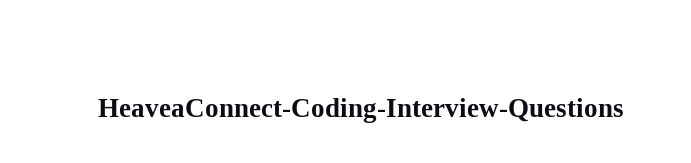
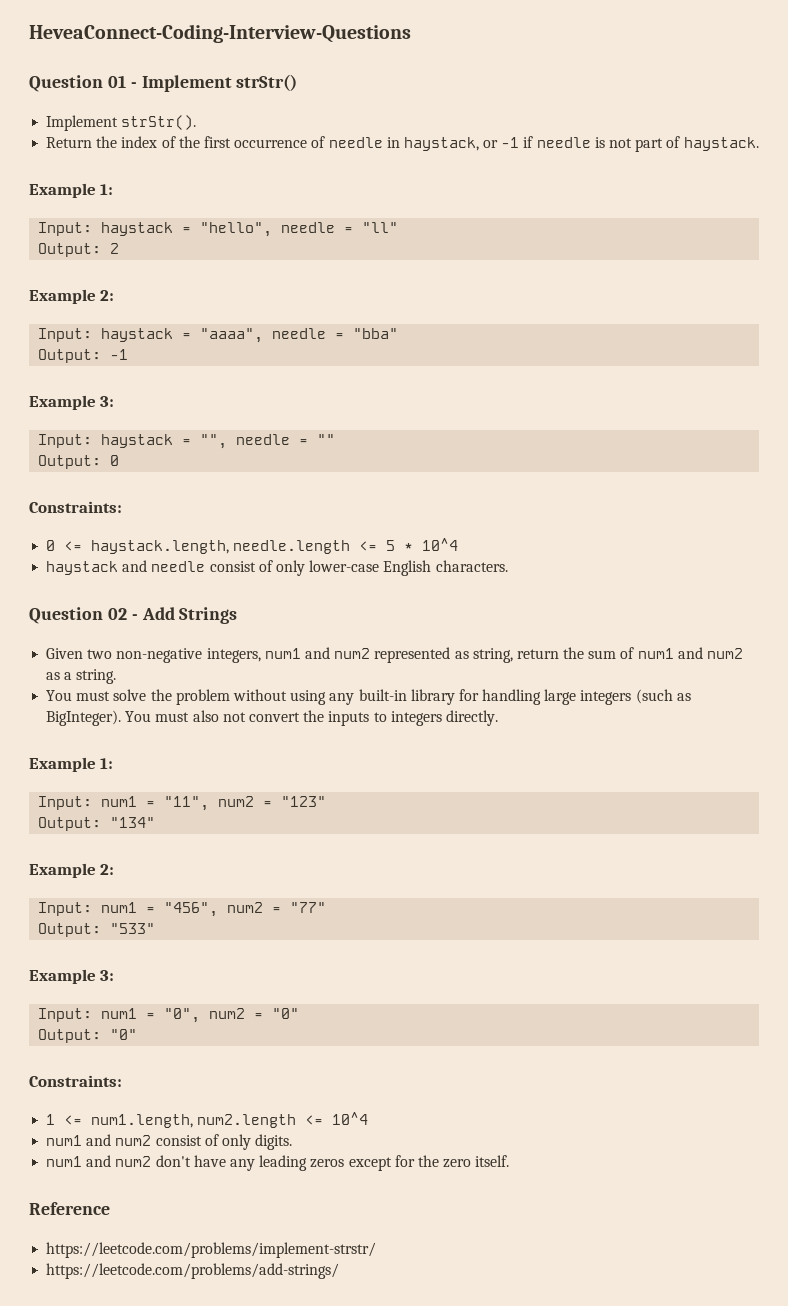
- HeaveaConnect-Coding-Interview-Questions
+ HeveaConnect-Coding-Interview-Questions
+ Question 01 - Implement strStr()
+ Implement strStr().
+ Return the index of the first occurrence of needle in haystack, or -1 if needle is not part of haystack.
+ Example 1:
+ Input: haystack = "hello", needle = "ll"
+ Output: 2
+ Example 2:
+ Input: haystack = "aaaa", needle = "bba"
+ Output: -1
+ Example 3:
+ Input: haystack = "", needle = ""
+ Output: 0
+ Constraints:
+ 0 <= haystack.length, needle.length <= 5 * 10^4
+ haystack and needle consist of only lower-case English characters.
+ Question 02 - Add Strings
+ Given two non-negative integers, num1 and num2 represented as string, return the sum of num1 and num2 as a string.
+ You must solve the problem without using any built-in library for handling large integers (such as BigInteger). You must also not convert the inputs to integers directly.
+ Example 1:
+ Input: num1 = "11", num2 = "123"
+ Output: "134"
+ Example 2:
+ Input: num1 = "456", num2 = "77"
+ Output: "533"
+ Example 3:
+ Input: num1 = "0", num2 = "0"
+ Output: "0"
+ Constraints:
+ 1 <= num1.length, num2.length <= 10^4
+ num1 and num2 consist of only digits.
+ num1 and num2 don't have any leading zeros except for the zero itself.
+ Reference
+ https://leetcode.com/problems/implement-strstr/
+ https://leetcode.com/problems/add-strings/

